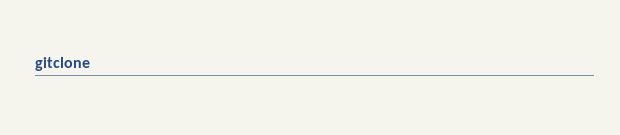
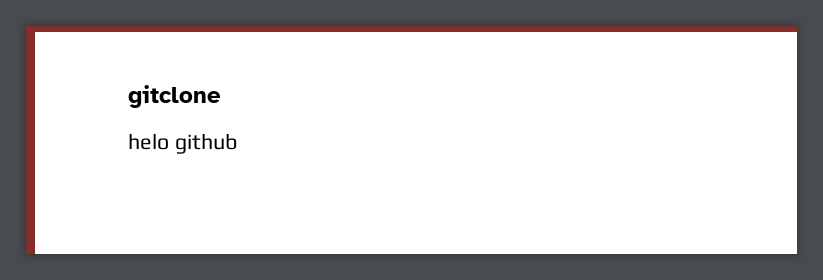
+ helo github

